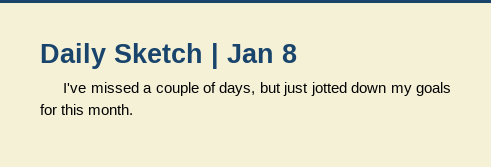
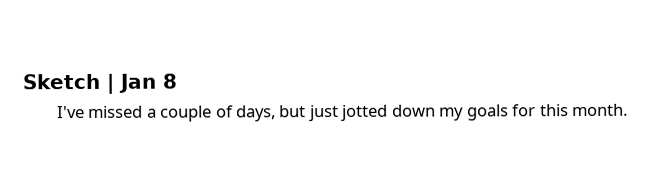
- Daily Sketch | Jan 8
+ Sketch | Jan 8

